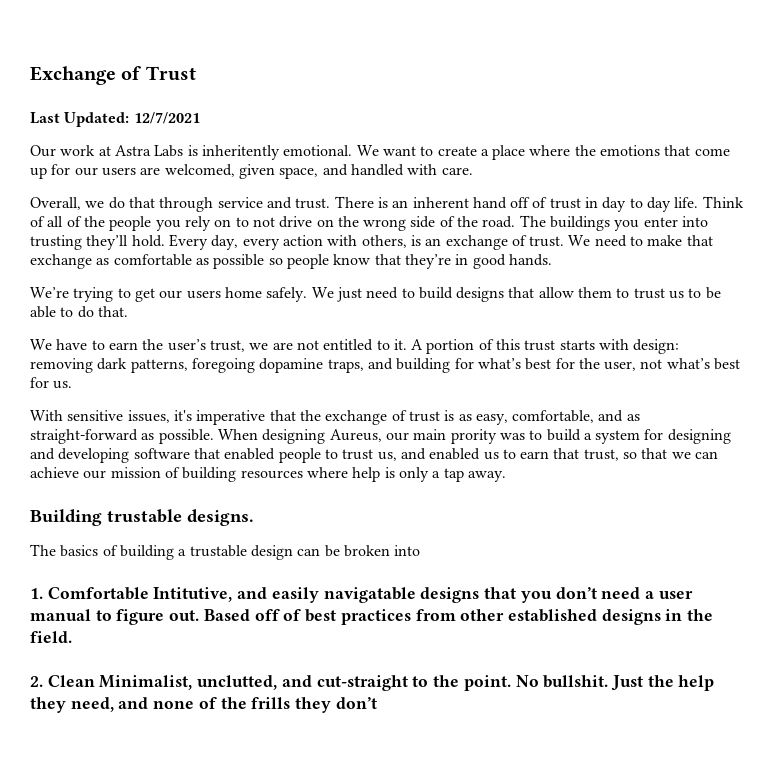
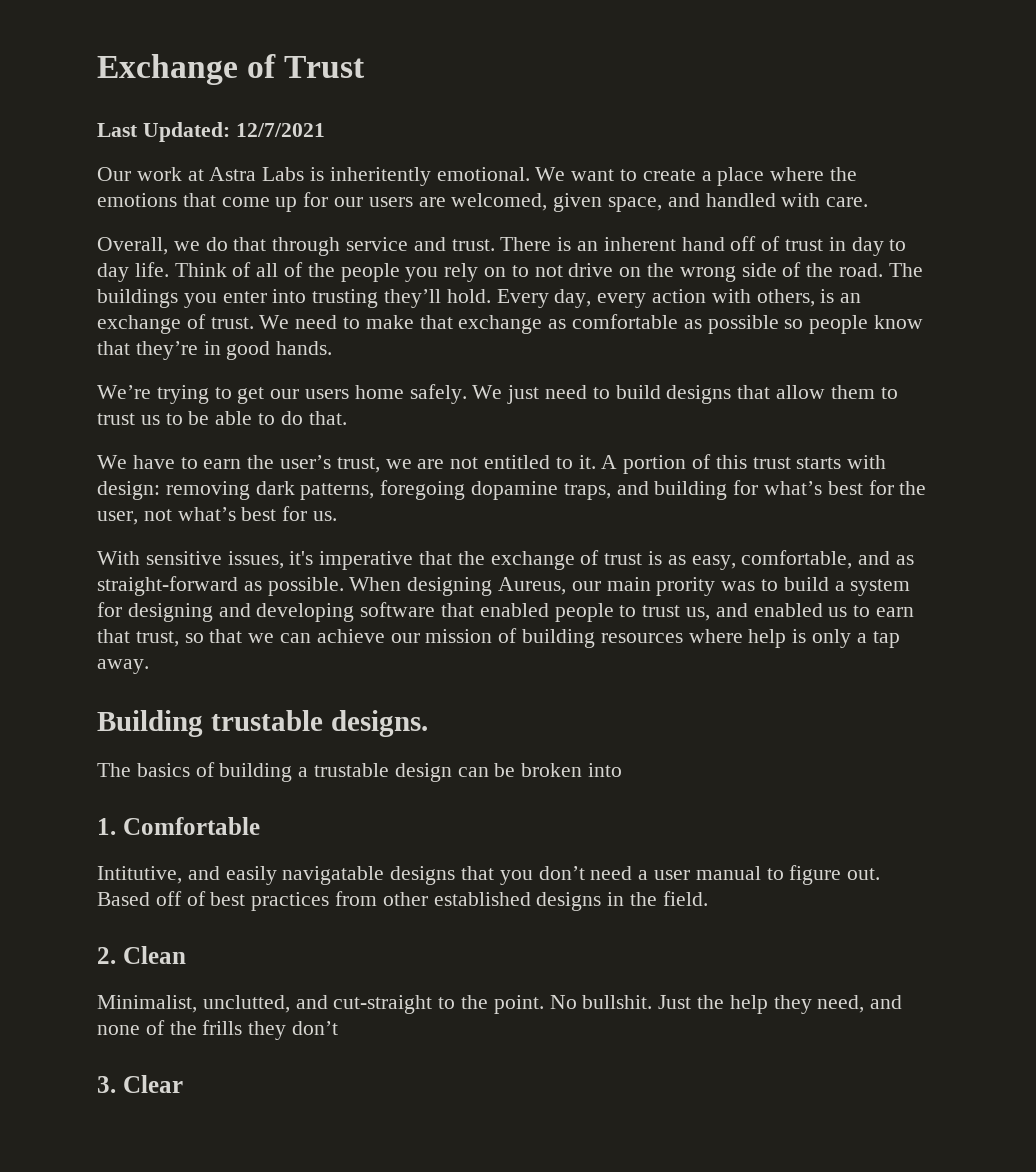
- 1. Comfortable Intitutive, and easily navigatable designs that you don’t need a user manual to figure out.
+ 1. Comfortable
+ Intitutive, and easily navigatable designs that you don’t need a user manual to figure out.
- 2. Clean Minimalist, unclutted, and cut-straight to the point.
+ 2. Clean
+ Minimalist, unclutted, and cut-straight to the point.
+ 3. Clear

